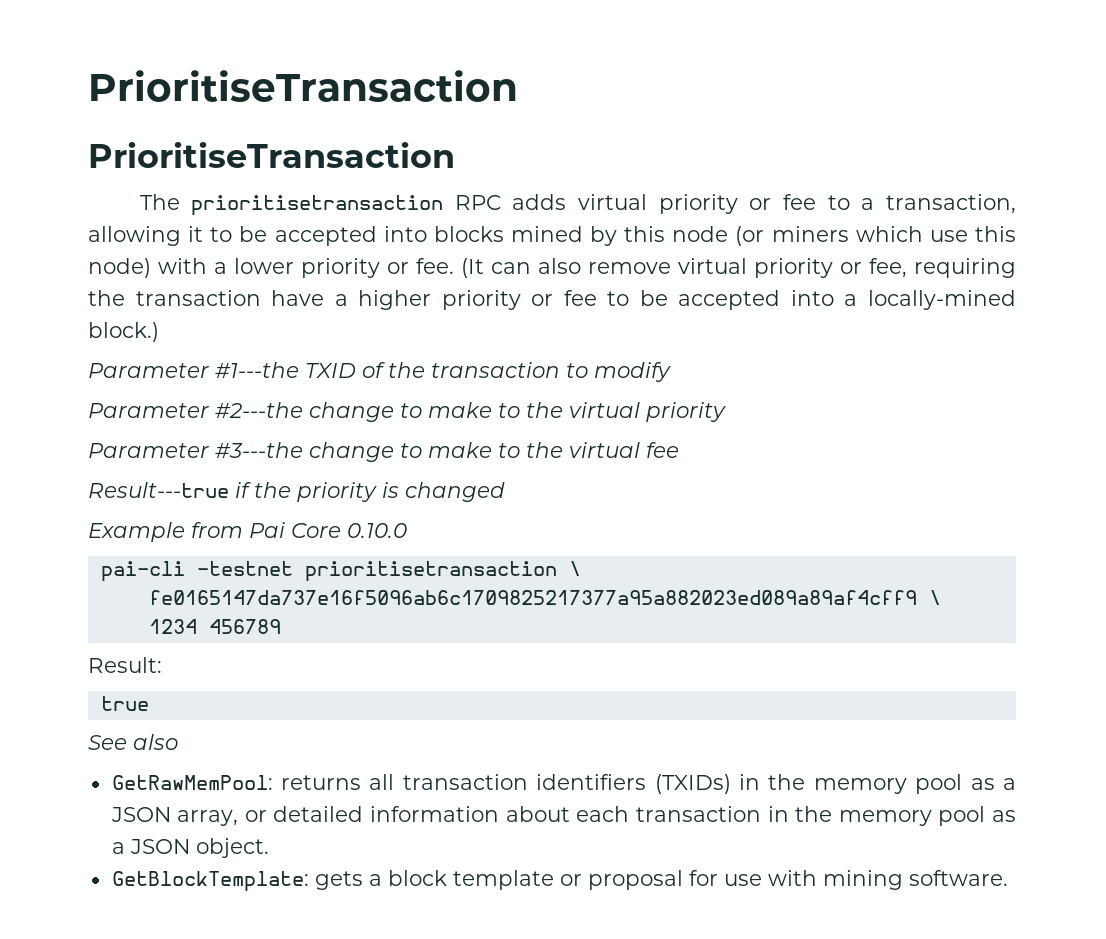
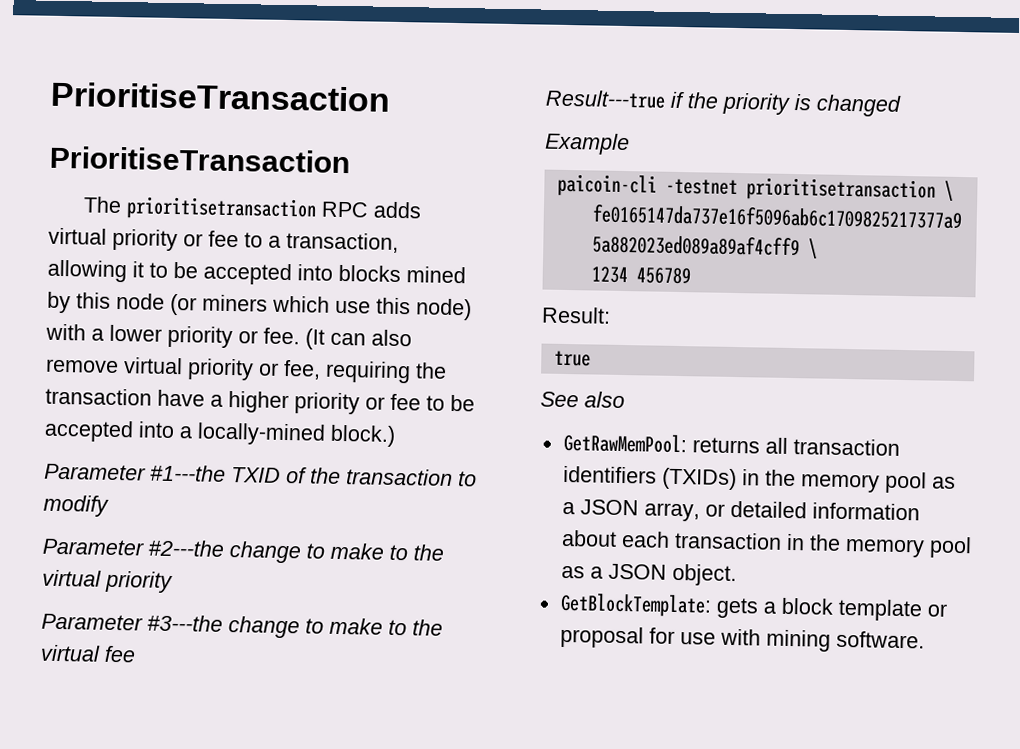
- Example from Pai Core 0.10.0
- pai-cli -testnet prioritisetransaction \
+ Example
+ paicoin-cli -testnet prioritisetransaction \

